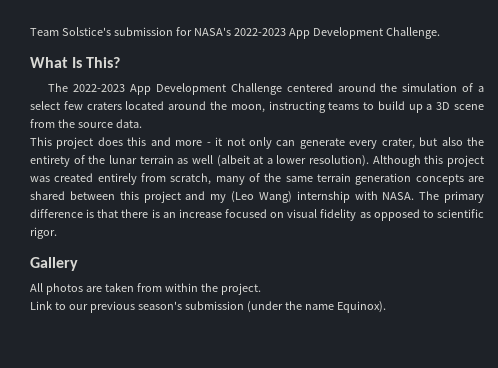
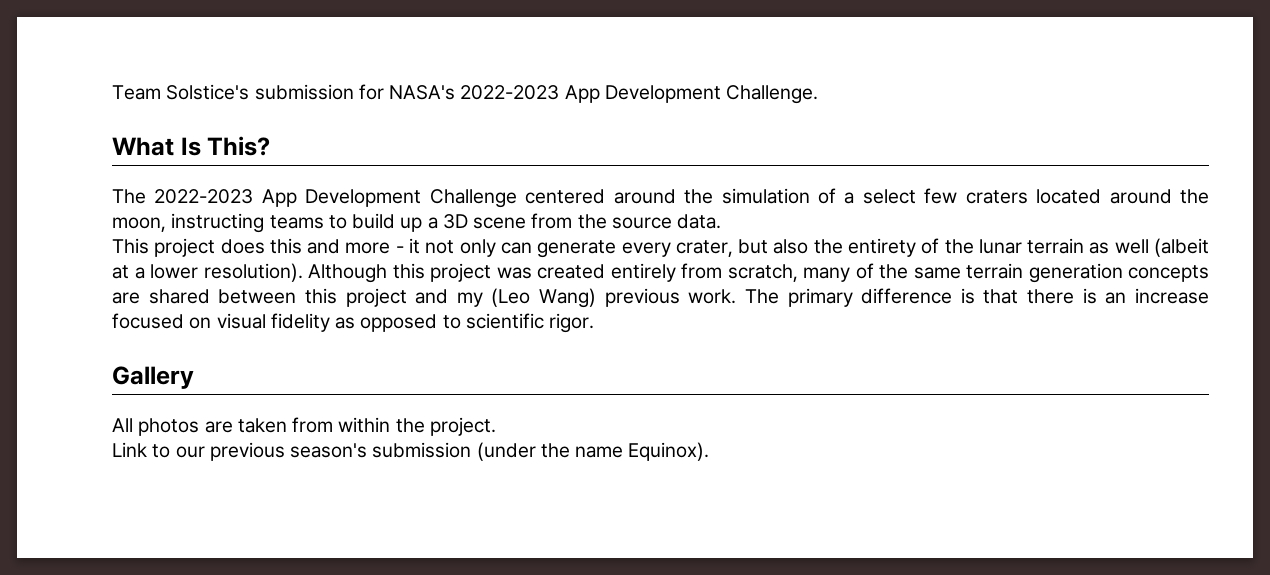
- Although this project was created entirely from scratch, many of the same terrain generation concepts are shared between this project and my (Leo Wang) internship with NASA.
+ Although this project was created entirely from scratch, many of the same terrain generation concepts are shared between this project and my (Leo Wang) previous work.

